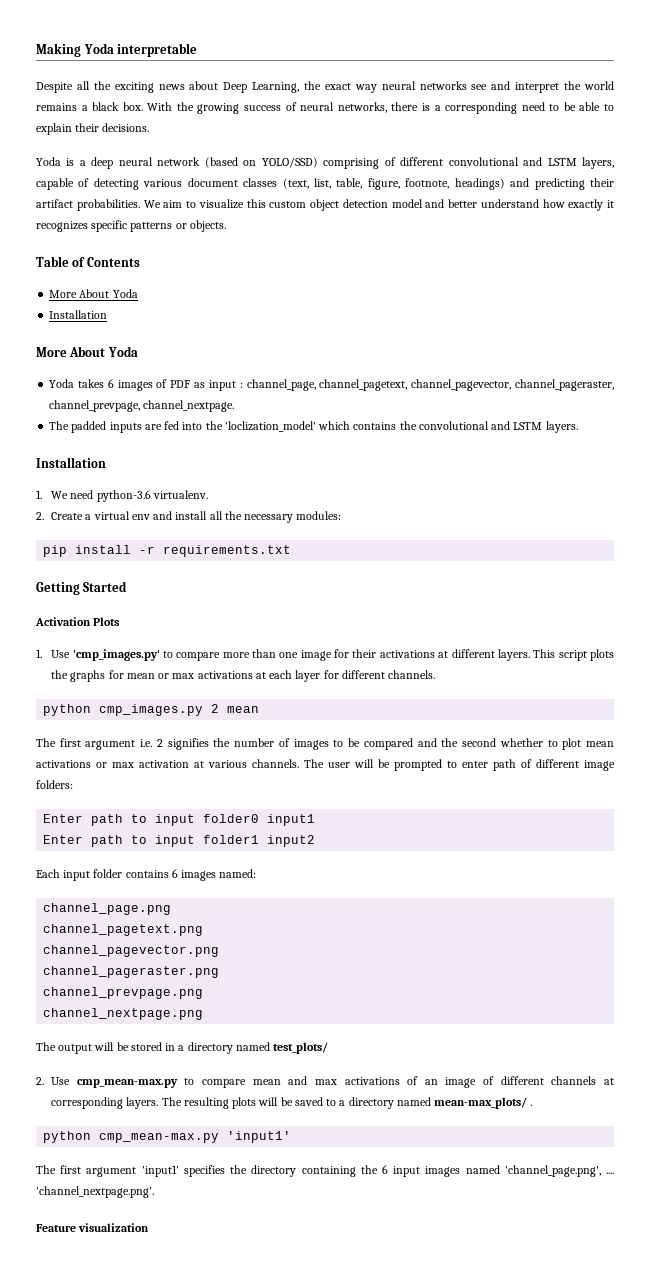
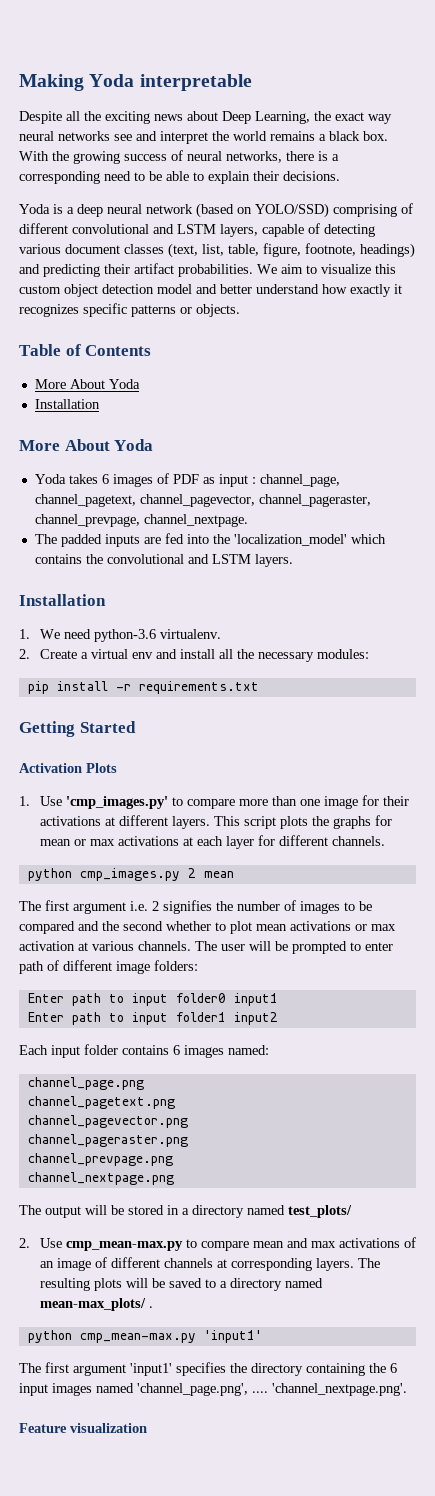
- The padded inputs are fed into the 'loclization_model' which contains the convolutional and LSTM layers.
+ The padded inputs are fed into the 'localization_model' which contains the convolutional and LSTM layers.

